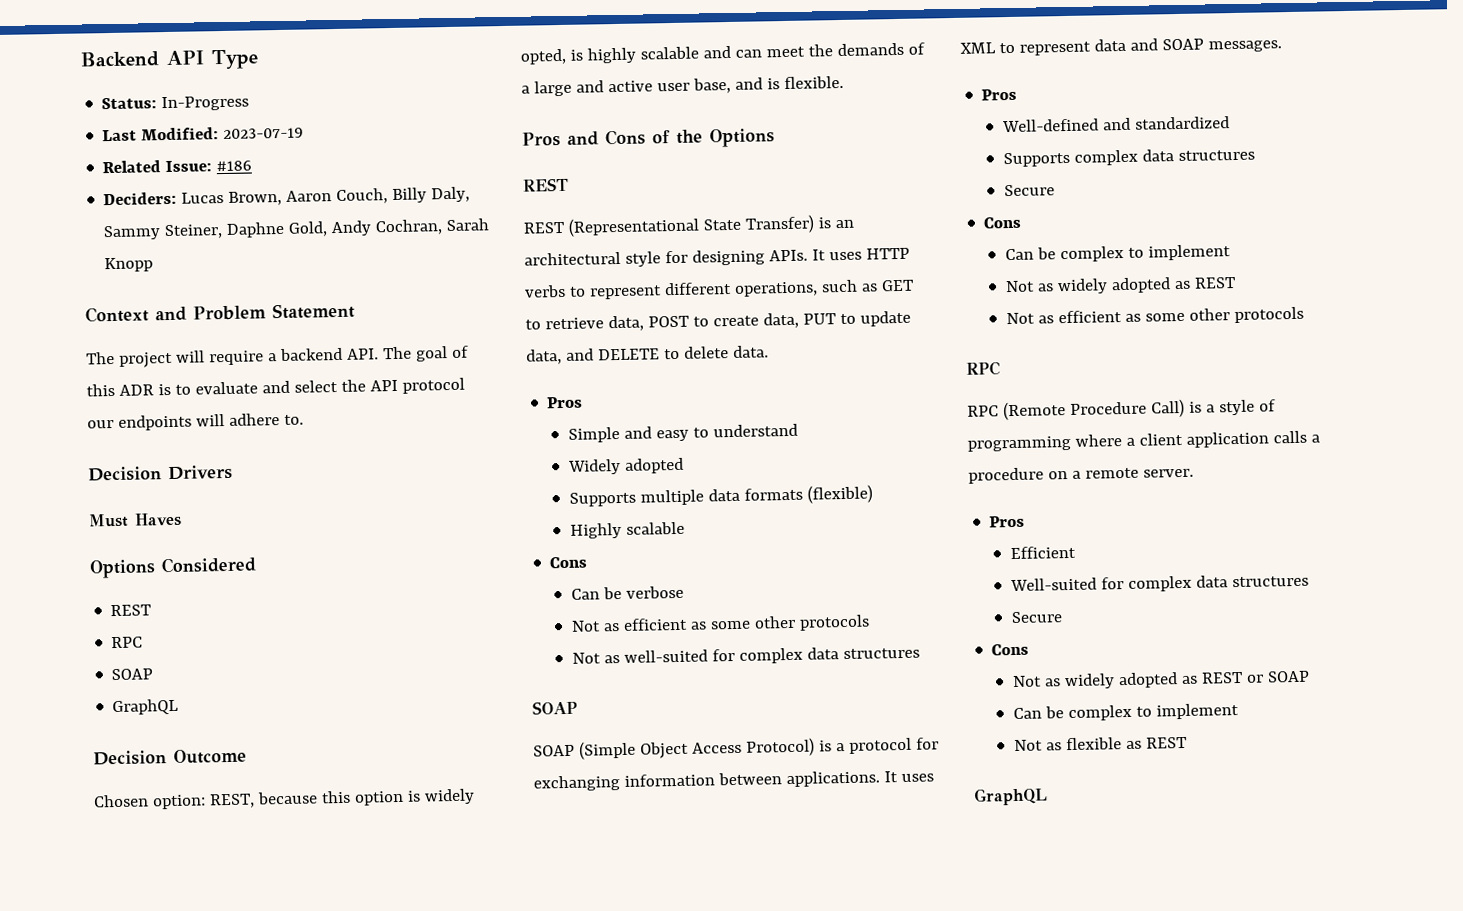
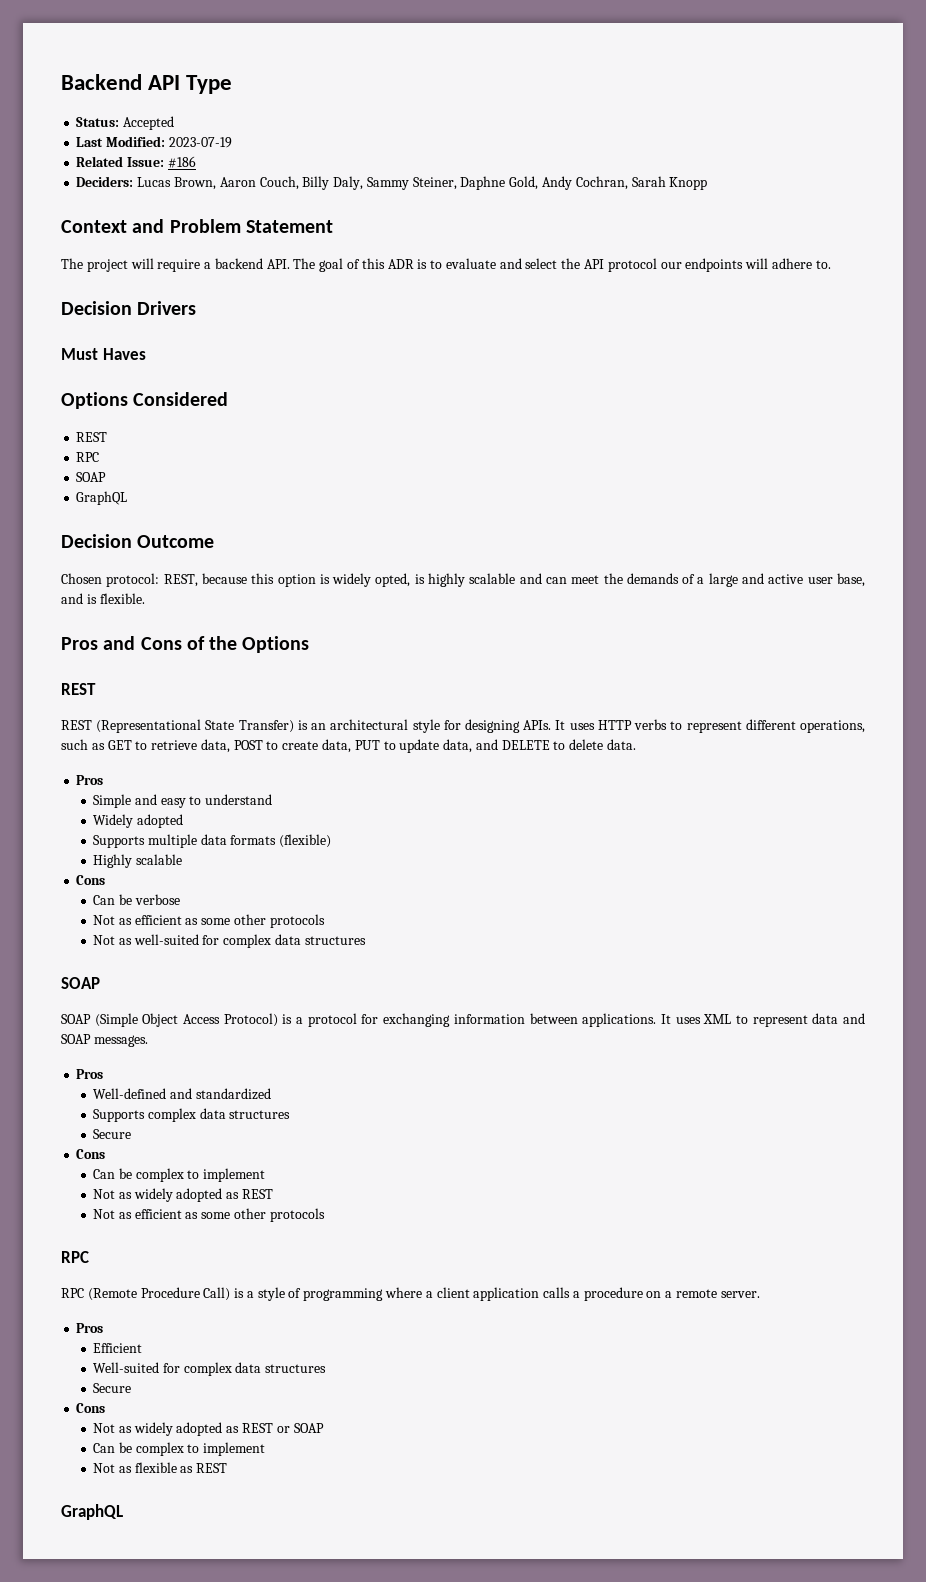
- Status: In-Progress
+ Status: Accepted
- Chosen option: REST, because this option is widely opted, is highly scalable and can meet the demands of a large and active user base, and is flexible.
+ Chosen protocol: REST, because this option is widely opted, is highly scalable and can meet the demands of a large and active user base, and is flexible.

